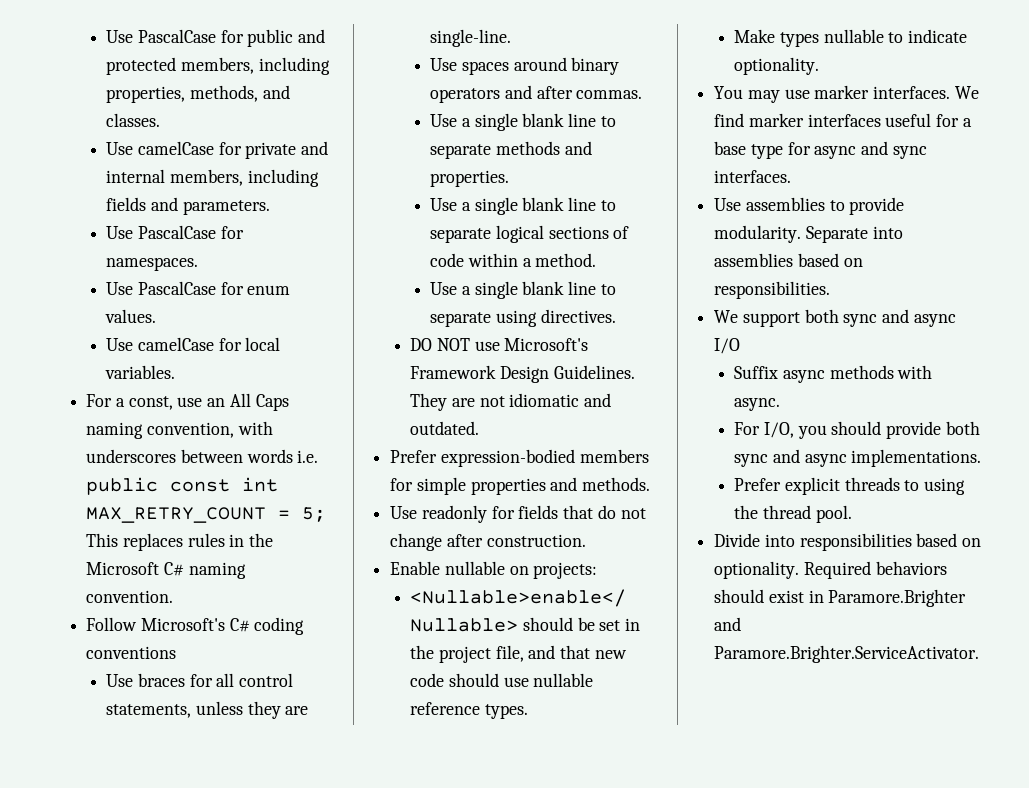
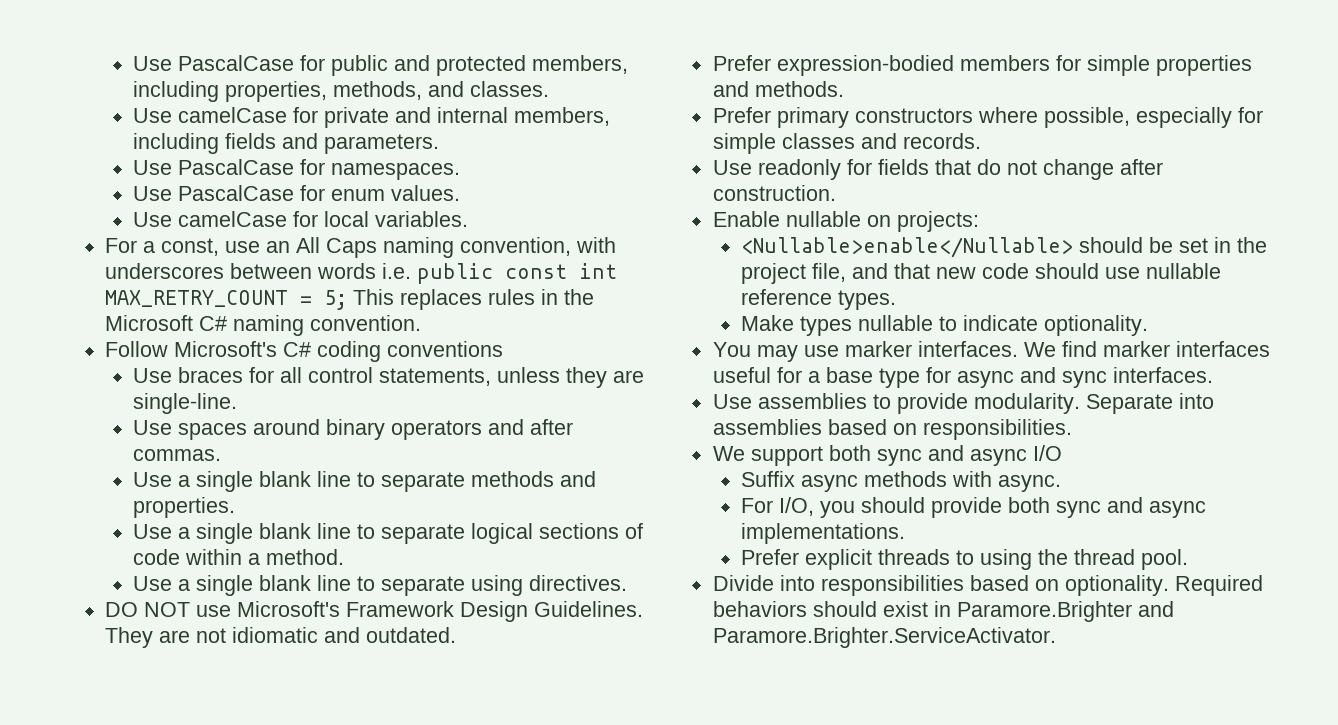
+ Prefer primary constructors where possible, especially for simple classes and records.

